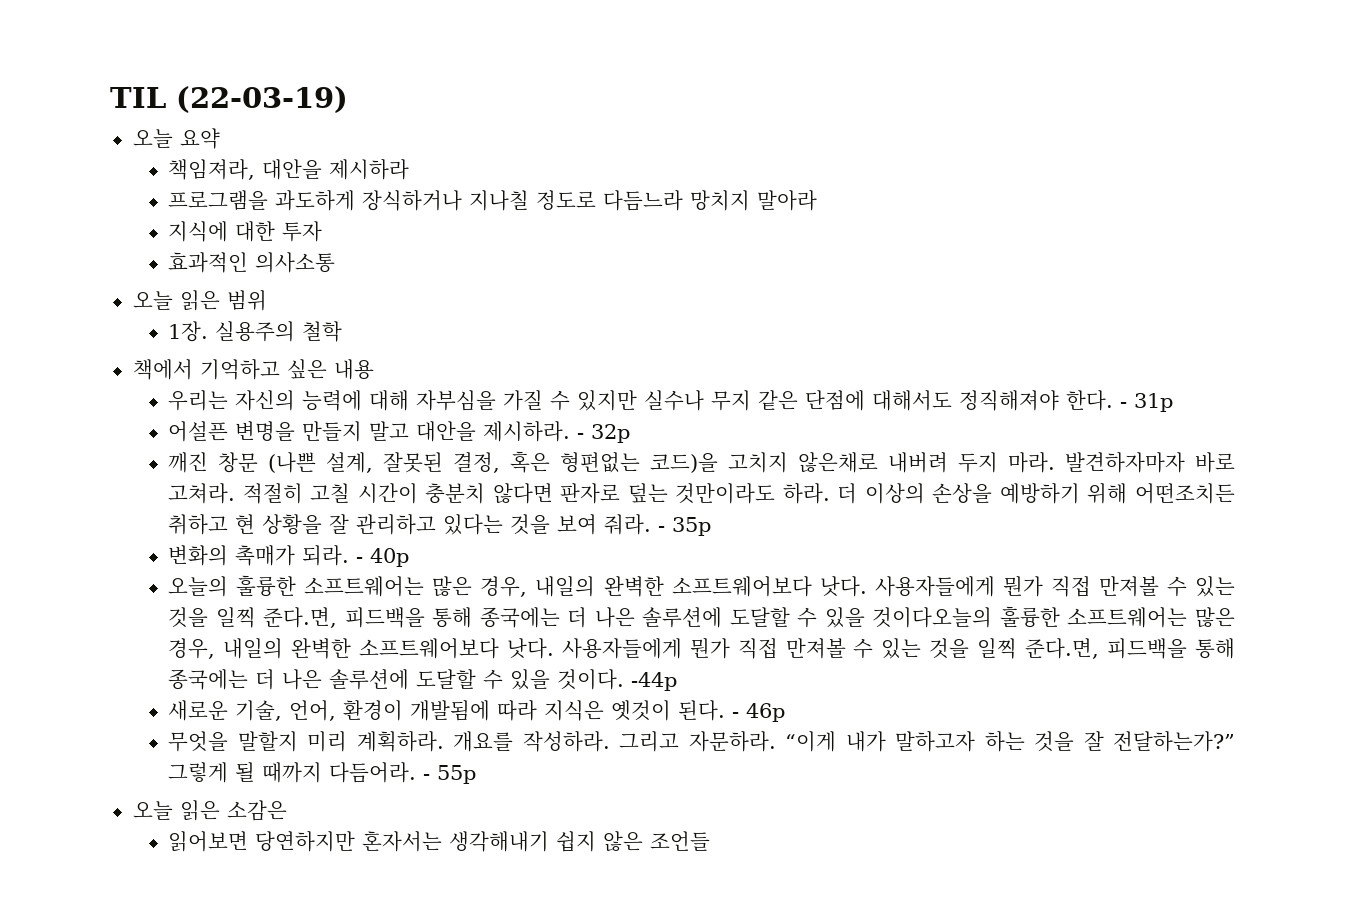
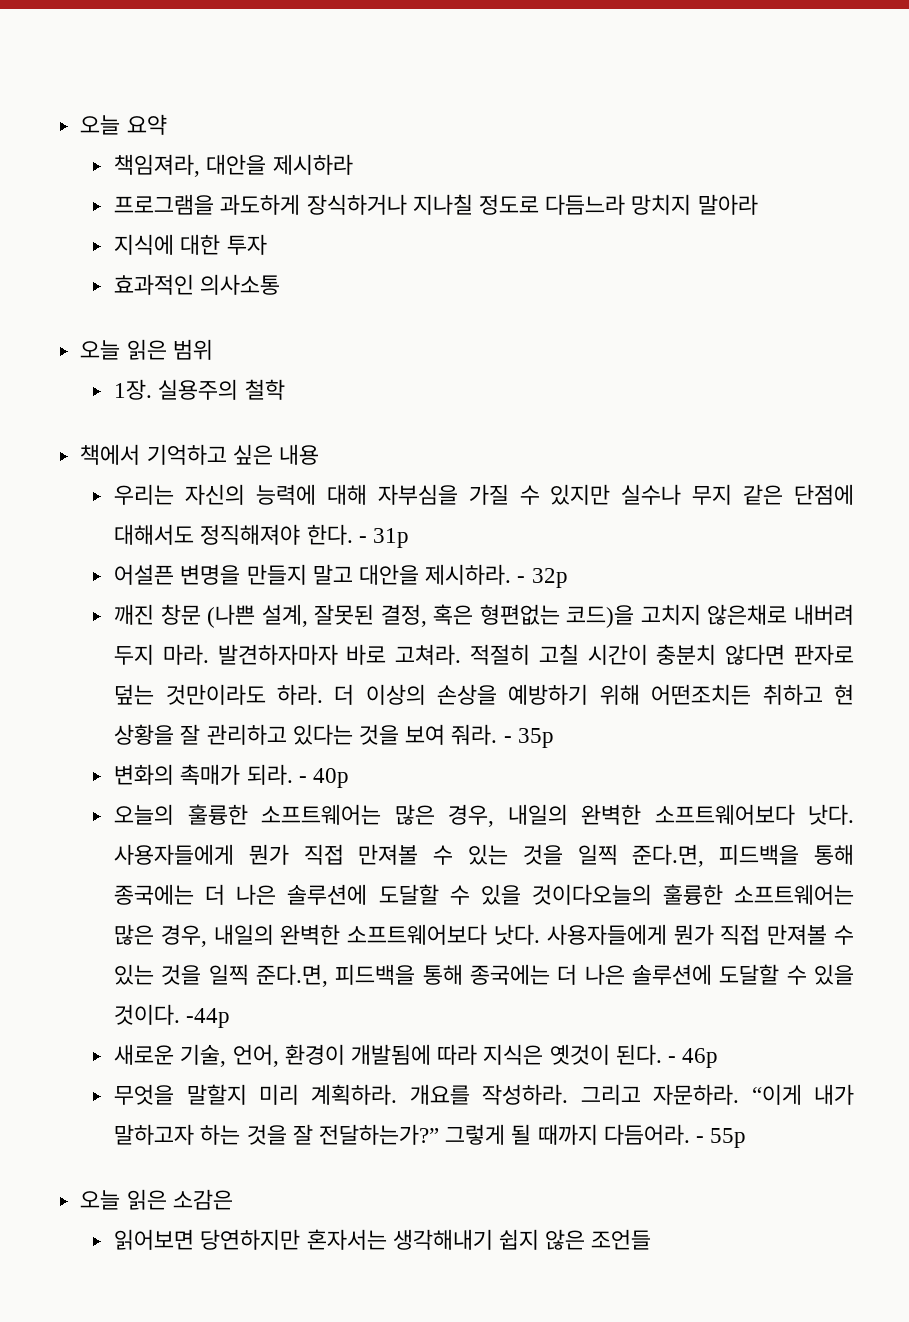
- TIL (22-03-19)

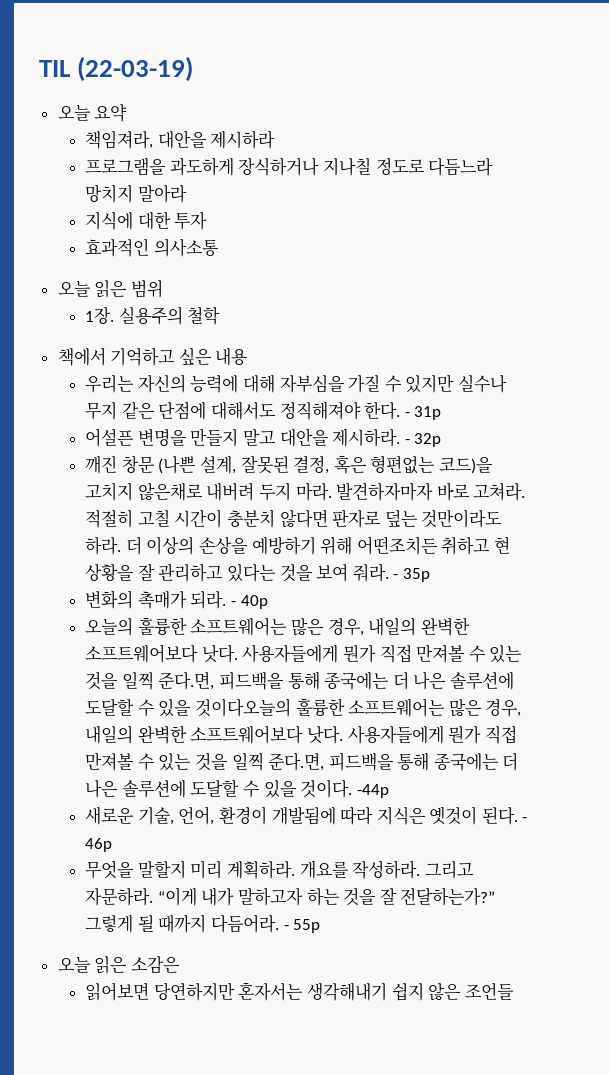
+ TIL (22-03-19)

